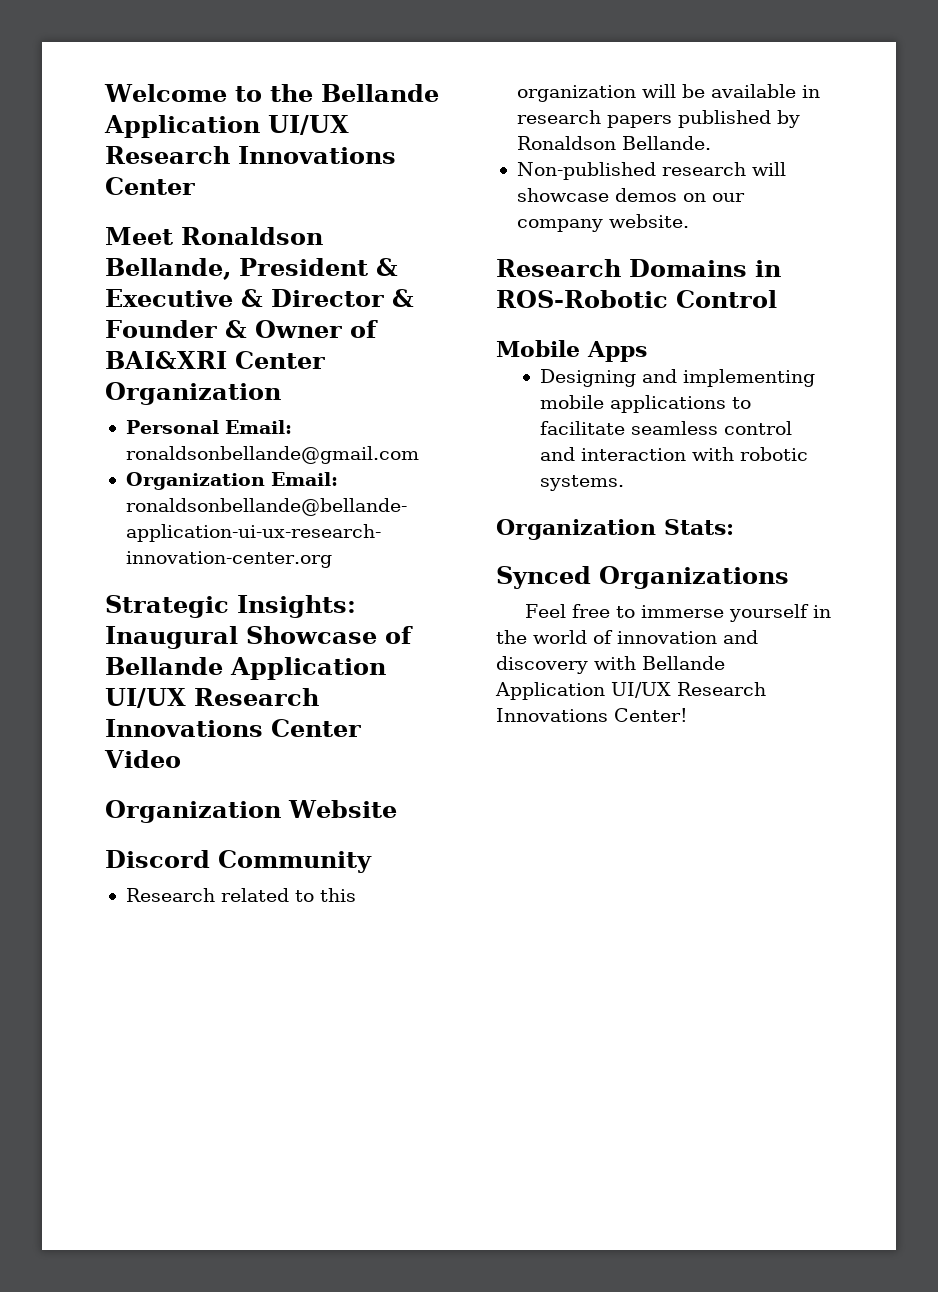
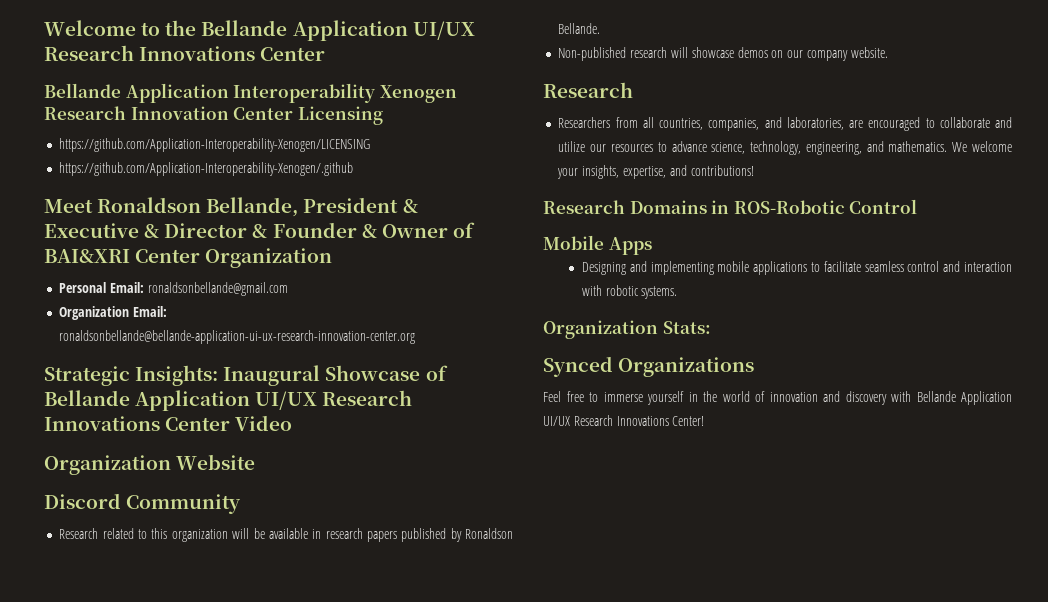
+ Bellande Application Interoperability Xenogen Research Innovation Center Licensing
+ https://github.com/Application-Interoperability-Xenogen/LICENSING
+ https://github.com/Application-Interoperability-Xenogen/.github
  Non-published research will showcase demos on our company website.
+ Research
+ Researchers from all countries, companies, and laboratories, are encouraged to collaborate and utilize our resources to advance science, technology, engineering, and mathematics. We welcome your insights, expertise, and contributions!

